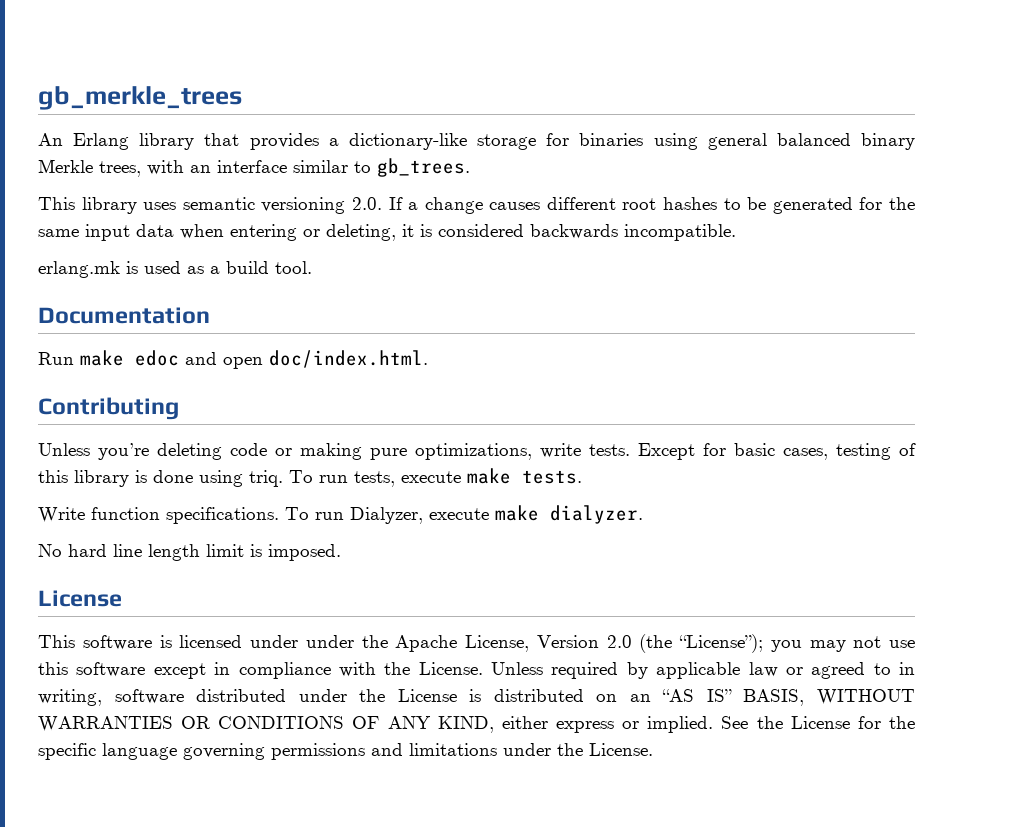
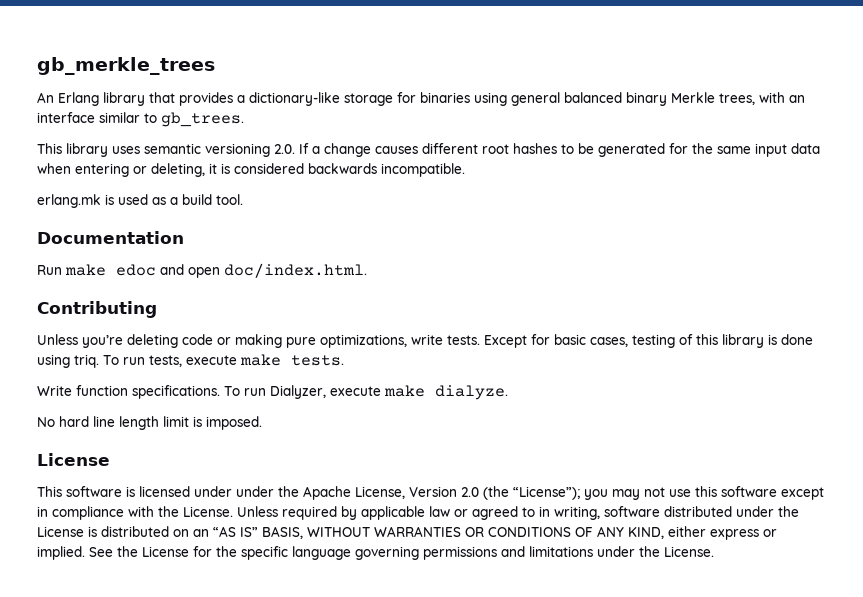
- To run Dialyzer, execute make dialyzer.
+ To run Dialyzer, execute make dialyze.

